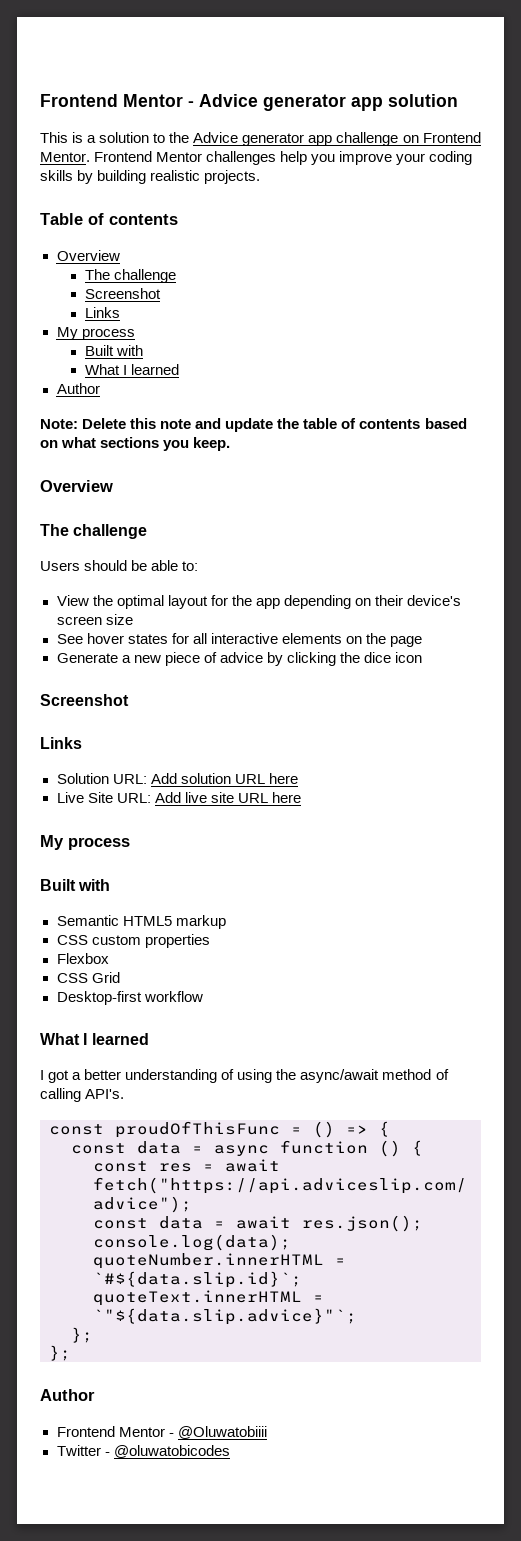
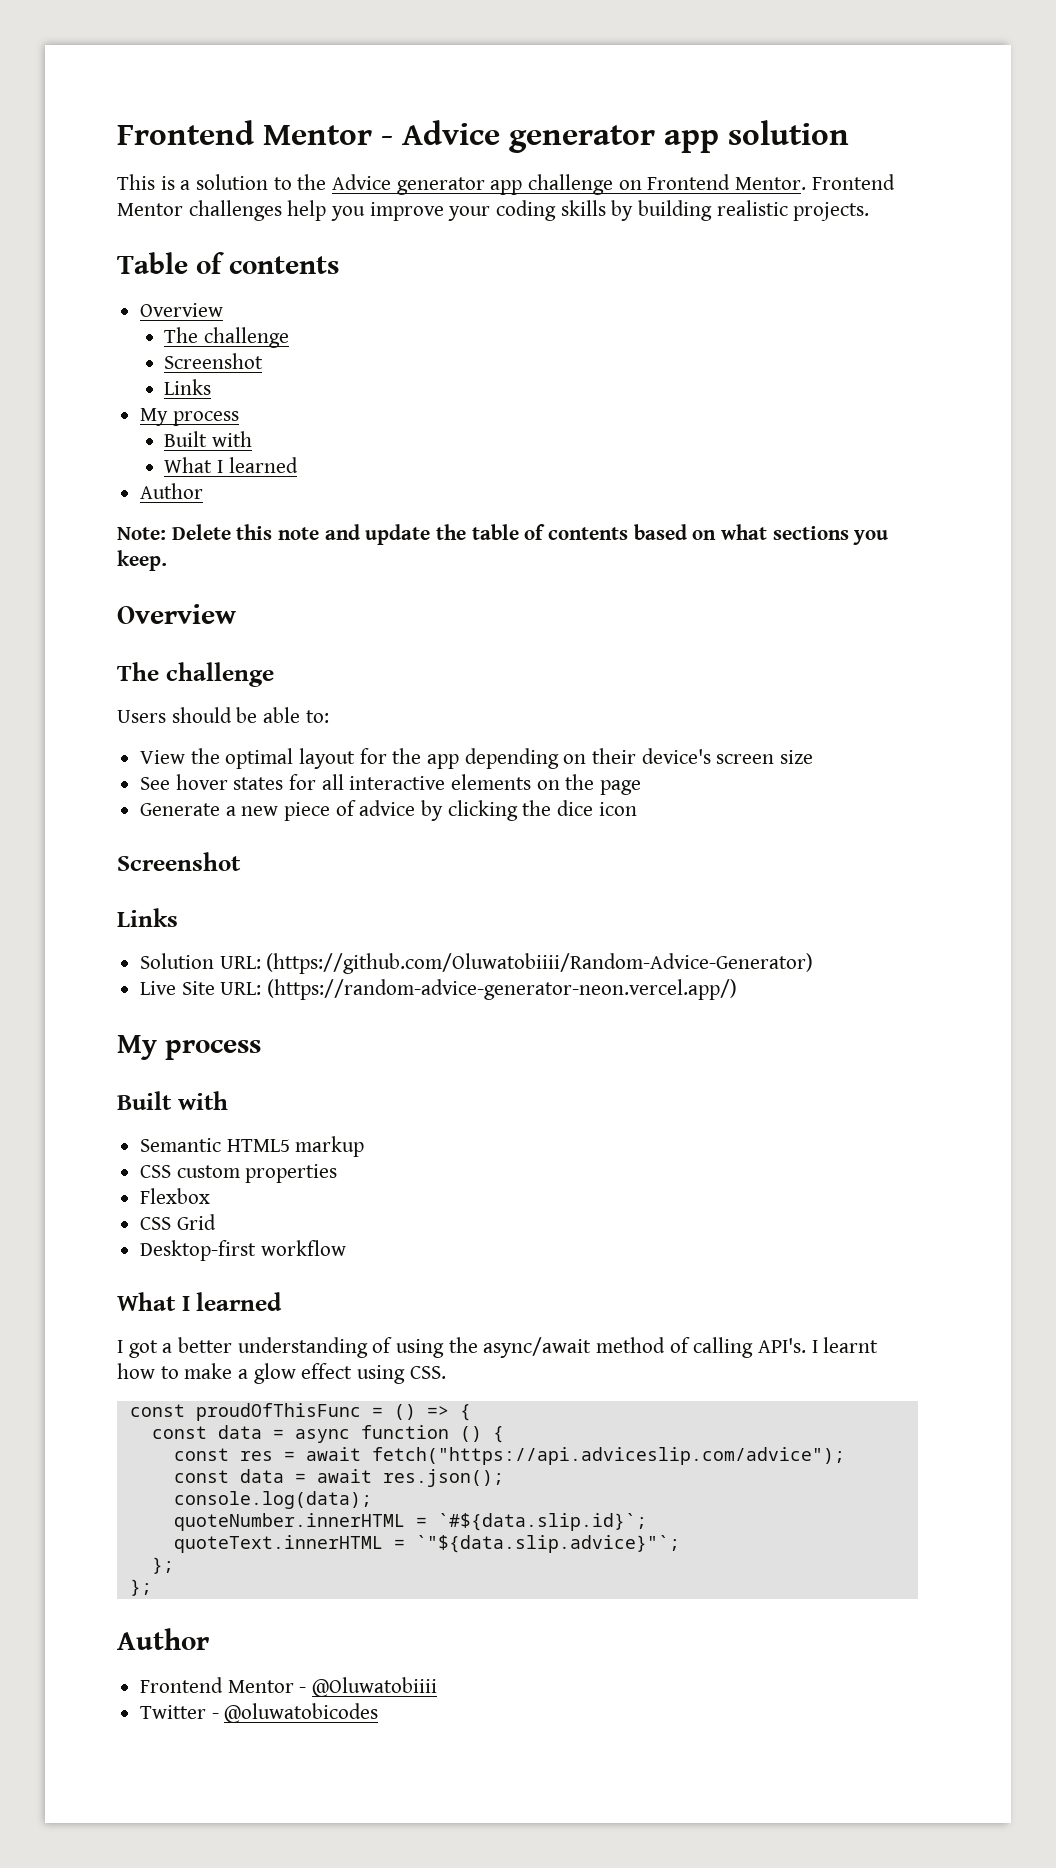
- Solution URL: Add solution URL here
+ Solution URL: (https://github.com/Oluwatobiiii/Random-Advice-Generator)
- Live Site URL: Add live site URL here
+ Live Site URL: (https://random-advice-generator-neon.vercel.app/)
+ I learnt how to make a glow effect using CSS.

